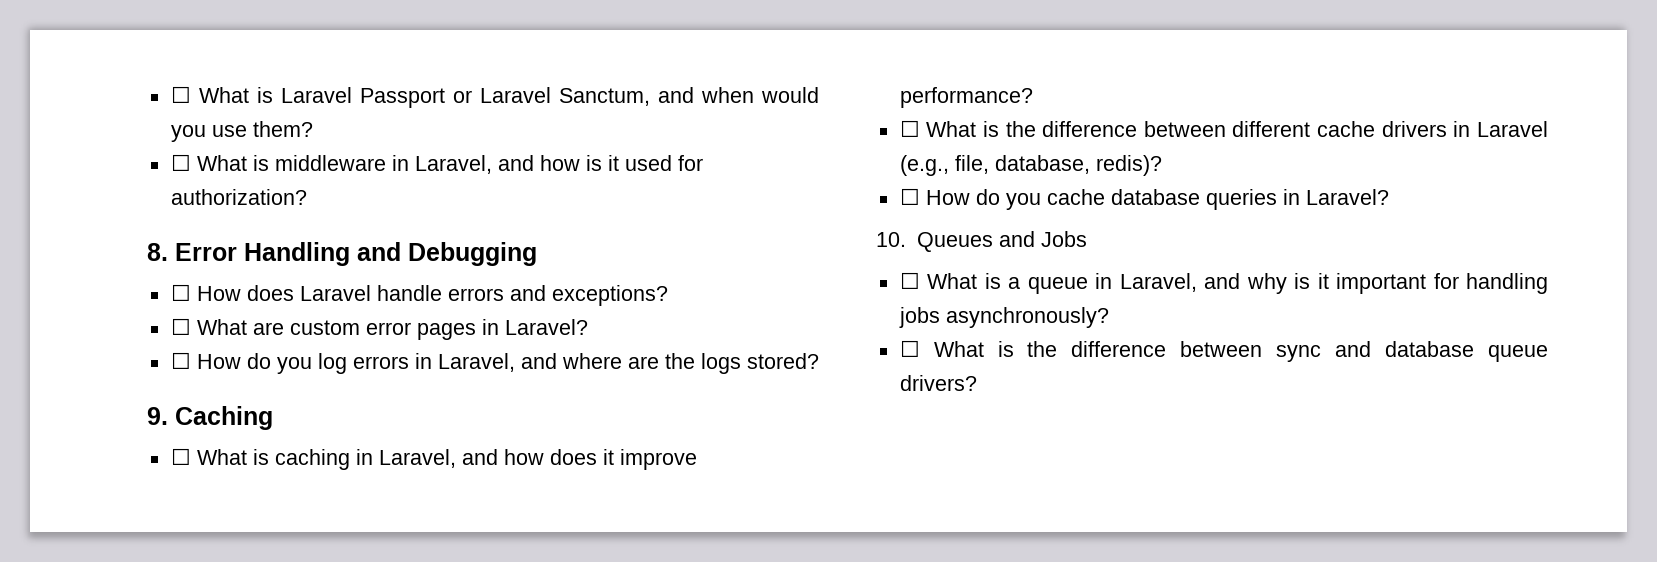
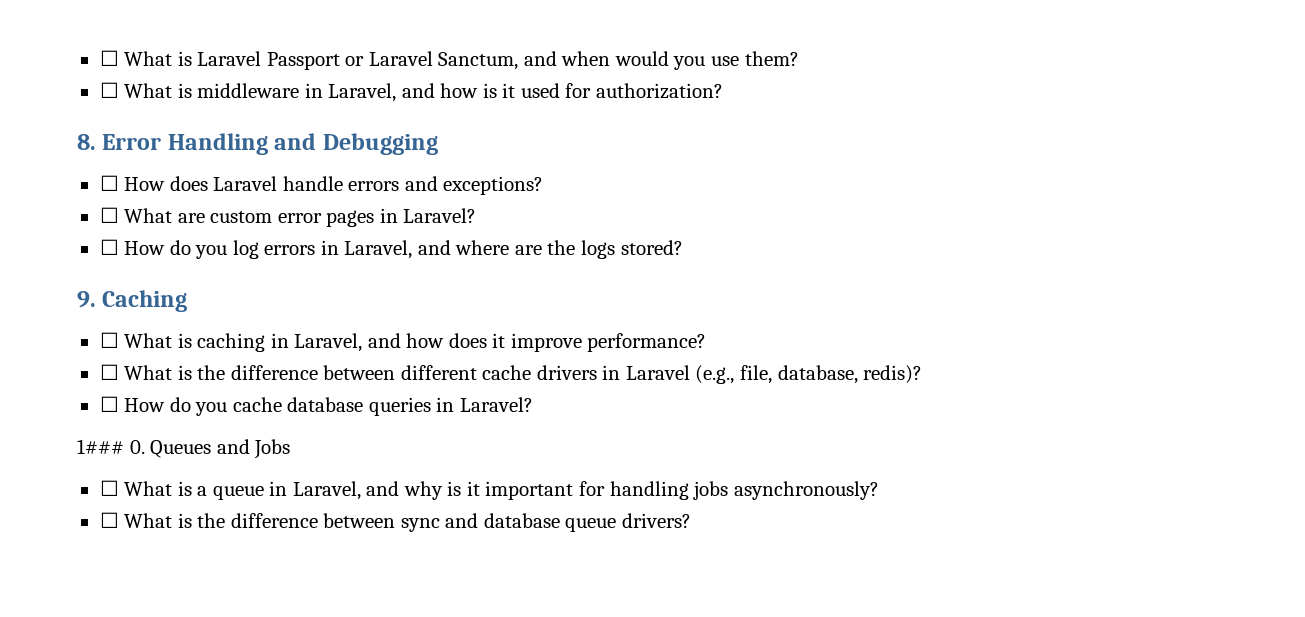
- 10. Queues and Jobs
+ 1### 0. Queues and Jobs

